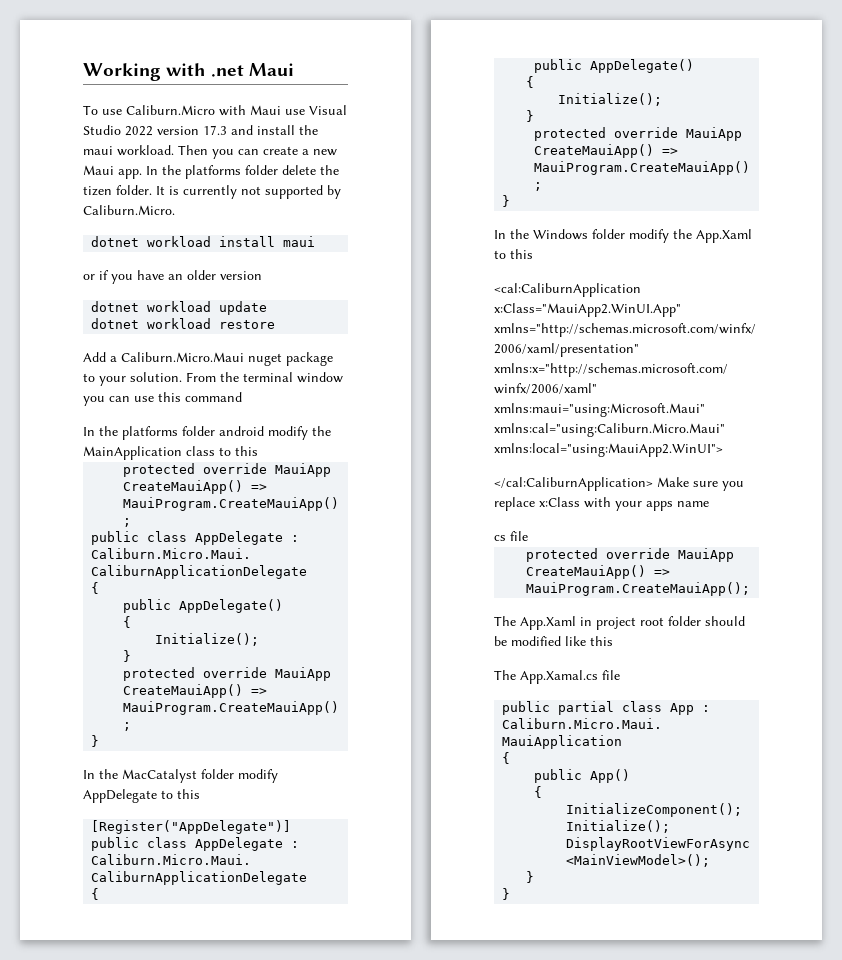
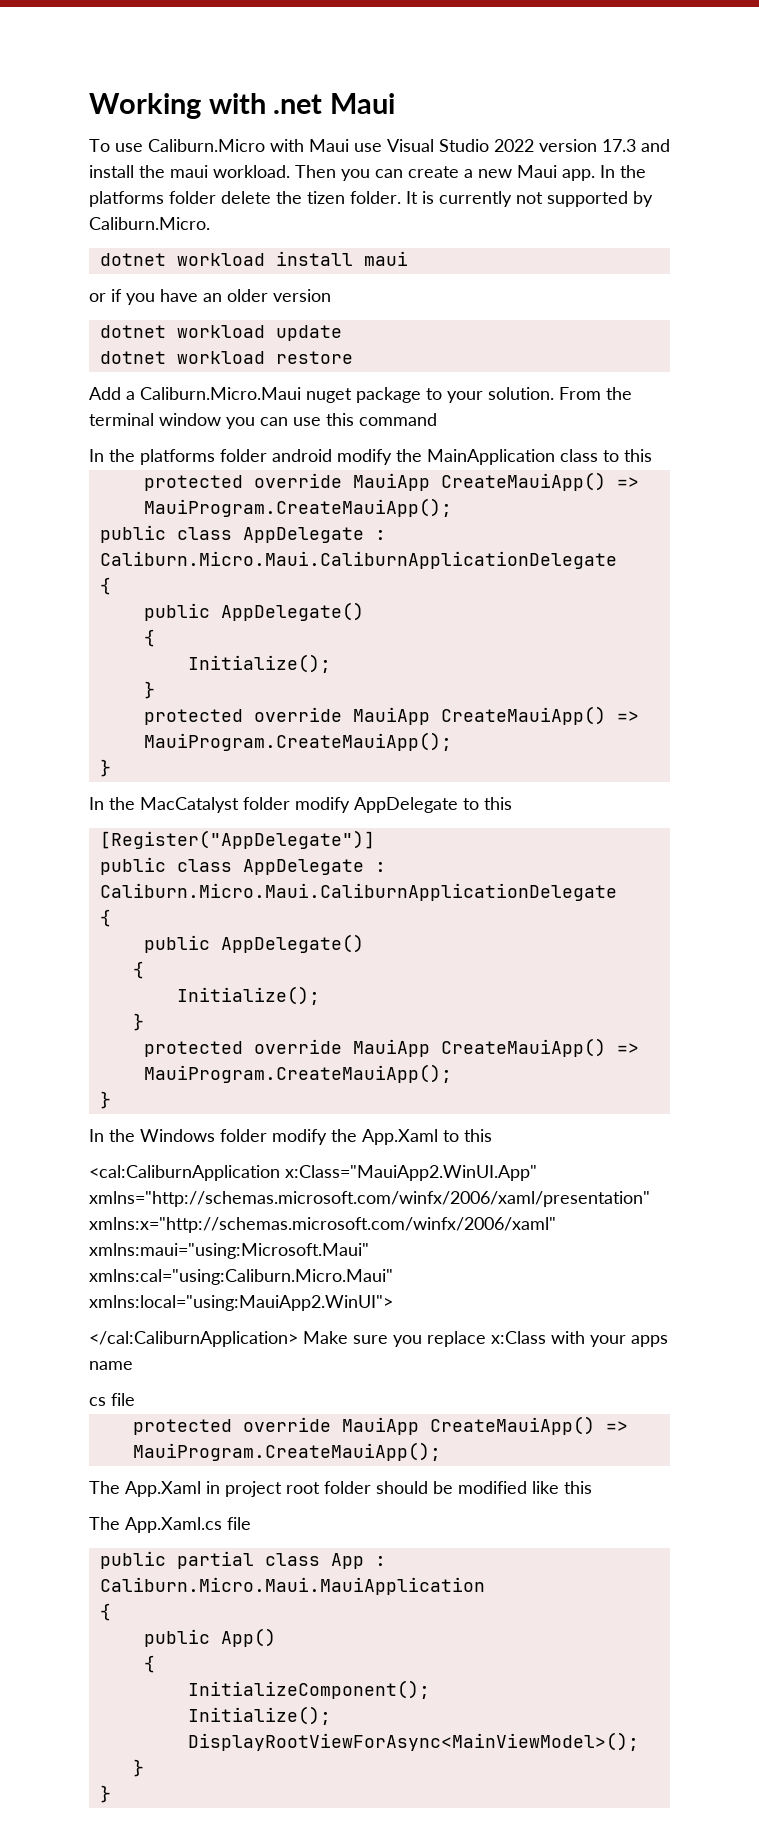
- The App.Xamal.cs file
+ The App.Xaml.cs file

